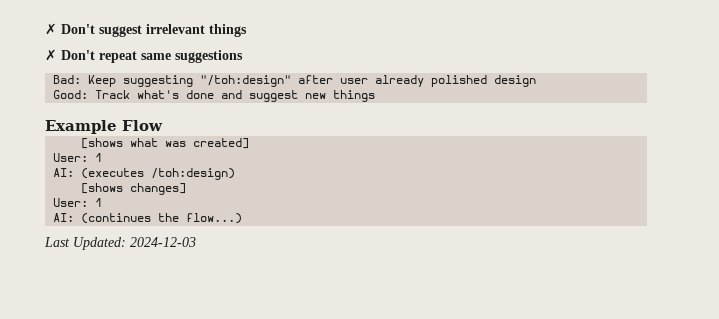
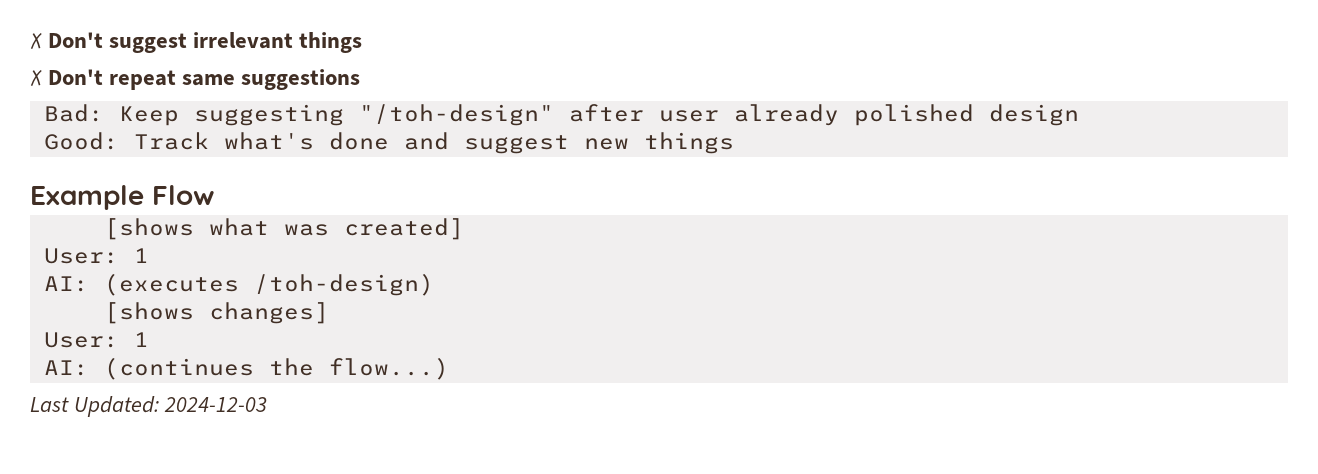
- Bad: Keep suggesting "/toh:design" after user already polished design
+ Bad: Keep suggesting "/toh-design" after user already polished design
- AI: (executes /toh:design)
+ AI: (executes /toh-design)

